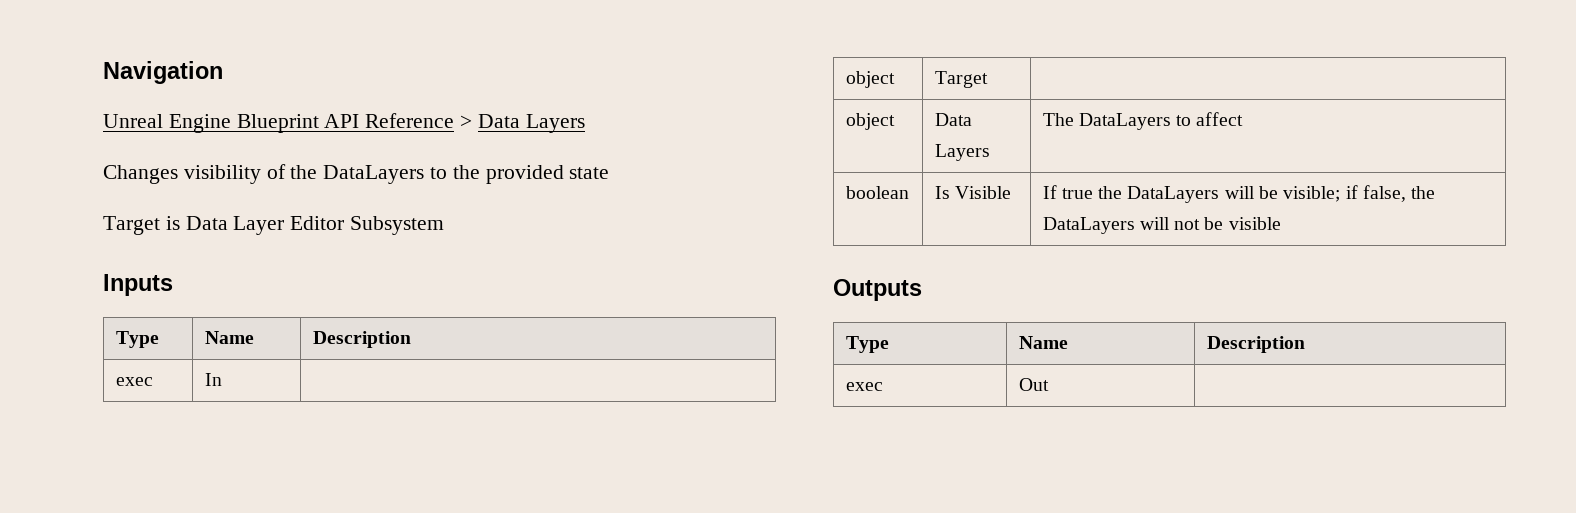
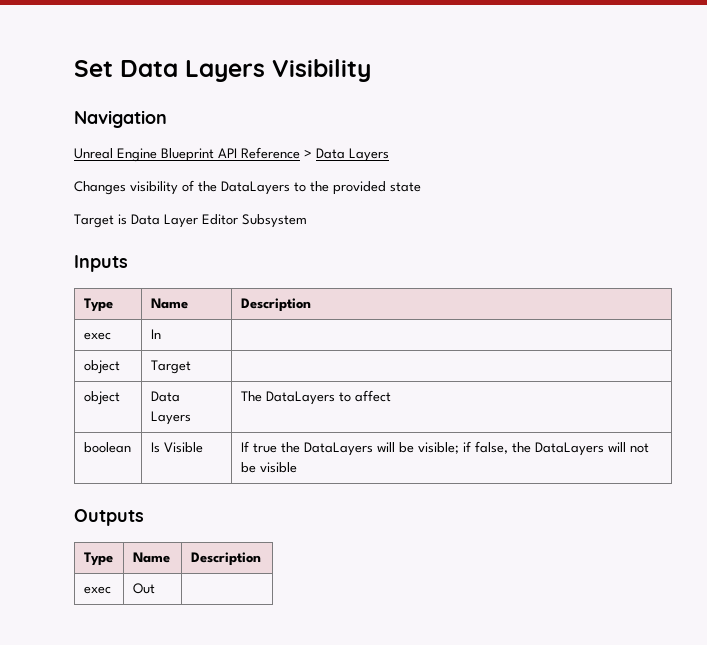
+ Set Data Layers Visibility

